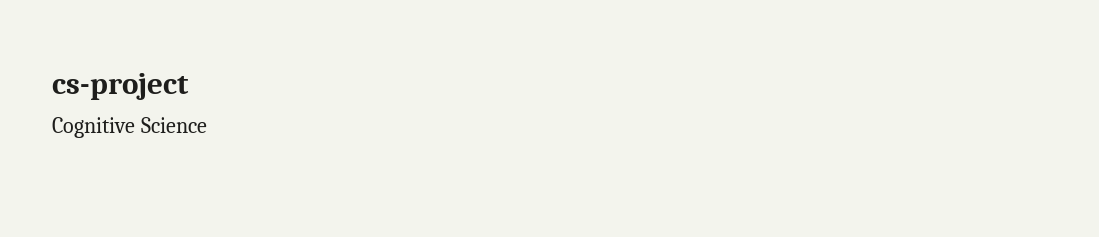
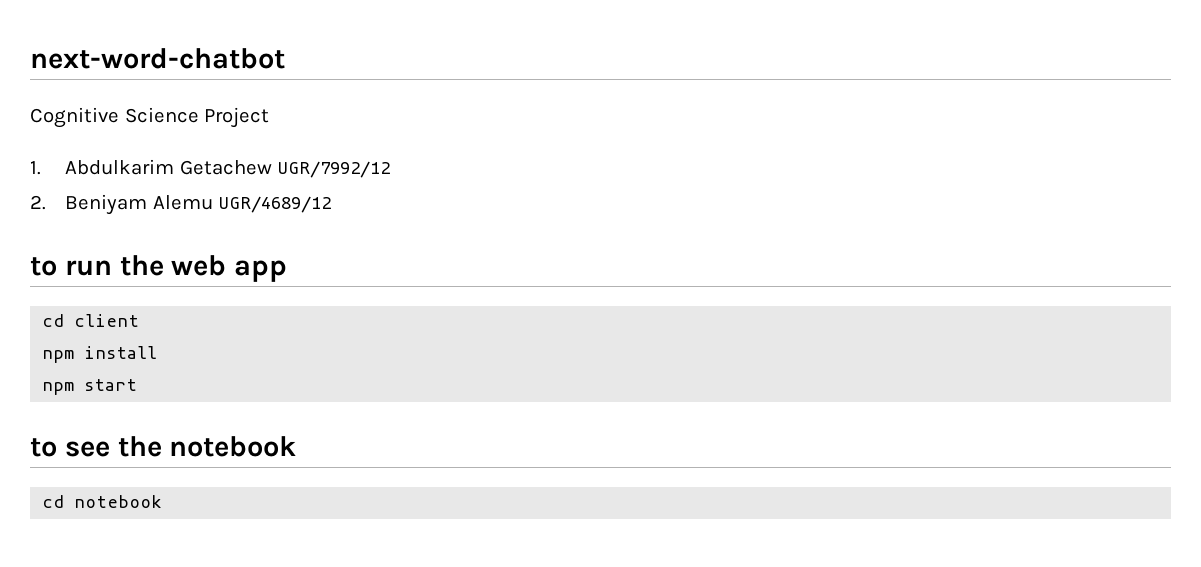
- cs-project
+ next-word-chatbot
- Cognitive Science
+ Cognitive Science Project
+ 1. Abdulkarim Getachew UGR/7992/12
+ 2. Beniyam Alemu UGR/4689/12
+ to run the web app
+ cd client
+ npm install
+ npm start
+ to see the notebook
+ cd notebook

